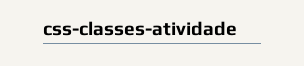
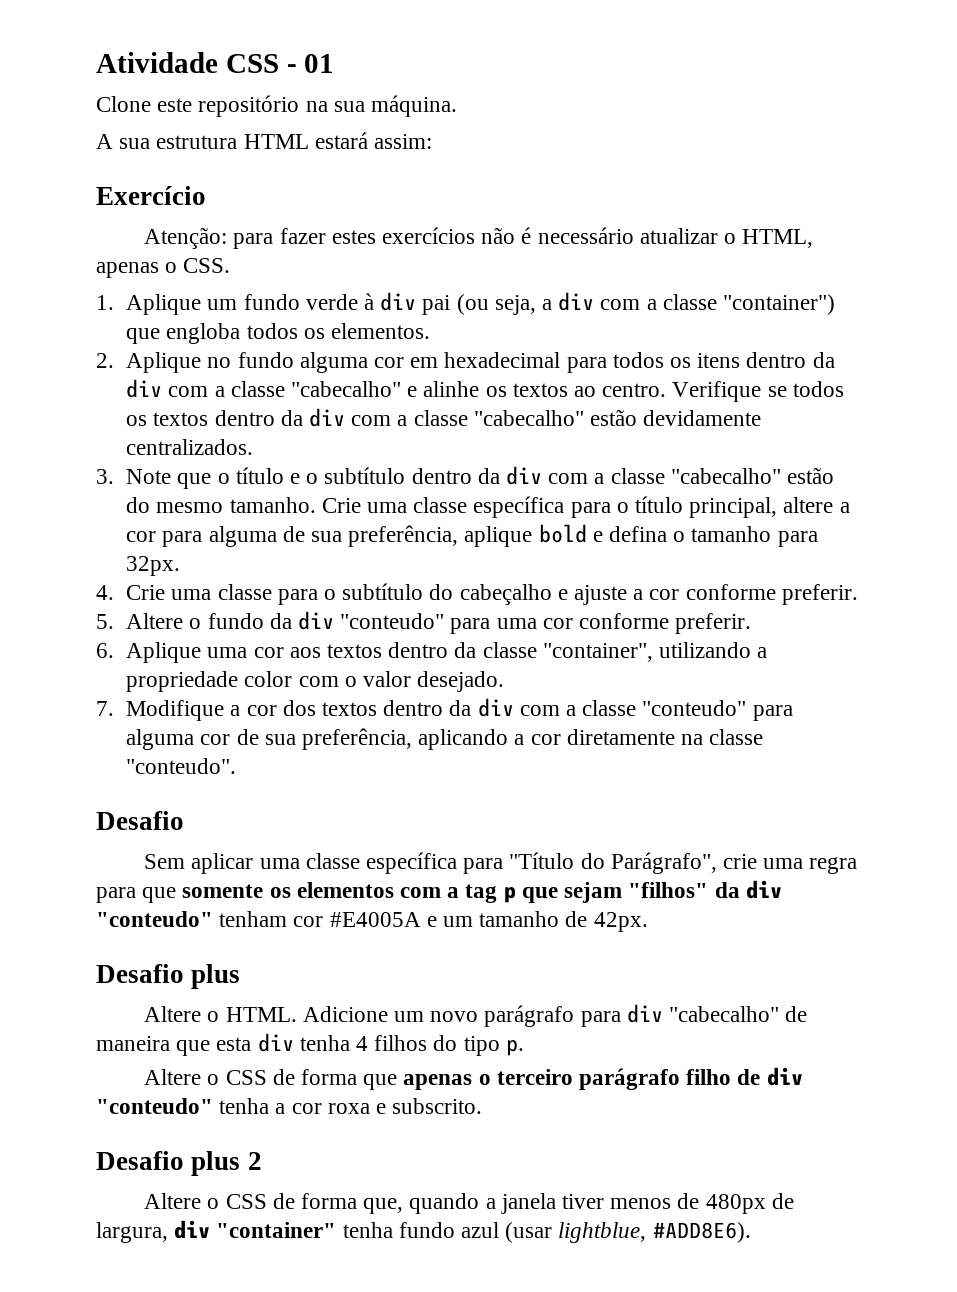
- css-classes-atividade
+ Atividade CSS - 01
+ Clone este repositório na sua máquina.
+ A sua estrutura HTML estará assim:
+ Exercício
+ Atenção: para fazer estes exercícios não é necessário atualizar o HTML, apenas o CSS.
+ 1. Aplique um fundo verde à div pai (ou seja, a div com a classe "container") que engloba todos os elementos.
+ 2. Aplique no fundo alguma cor em hexadecimal para todos os itens dentro da div com a classe "cabecalho" e alinhe os textos ao centro. Verifique se todos os textos dentro da div com a classe "cabecalho" estão devidamente centralizados.
+ 3. Note que o título e o subtítulo dentro da div com a classe "cabecalho" estão do mesmo tamanho. Crie uma classe específica para o título principal, altere a cor para alguma de sua preferência, aplique bold e defina o tamanho para 32px.
+ 4. Crie uma classe para o subtítulo do cabeçalho e ajuste a cor conforme preferir.
+ 5. Altere o fundo da div "conteudo" para uma cor conforme preferir.
+ 6. Aplique uma cor aos textos dentro da classe "container", utilizando a propriedade color com o valor desejado.
+ 7. Modifique a cor dos textos dentro da div com a classe "conteudo" para alguma cor de sua preferência, aplicando a cor diretamente na classe "conteudo".
+ Desafio
+ Sem aplicar uma classe específica para "Título do Parágrafo", crie uma regra para que somente os elementos com a tag p que sejam "filhos" da div "conteudo" tenham cor #E4005A e um tamanho de 42px.
+ Desafio plus
+ Altere o HTML. Adicione um novo parágrafo para div "cabecalho" de maneira que esta div tenha 4 filhos do tipo p.
+ Altere o CSS de forma que apenas o terceiro parágrafo filho de div "conteudo" tenha a cor roxa e subscrito.
+ Desafio plus 2
+ Altere o CSS de forma que, quando a janela tiver menos de 480px de largura, div "container" tenha fundo azul (usar lightblue, #ADD8E6).

